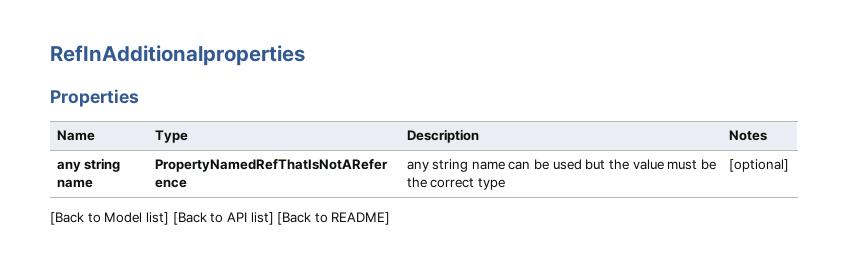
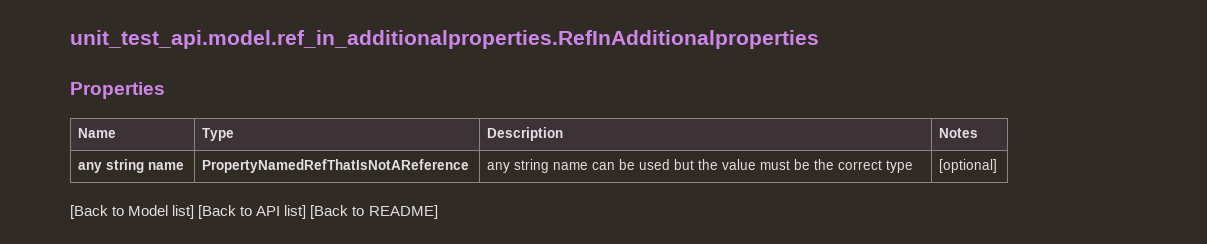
- RefInAdditionalproperties
+ unit_test_api.model.ref_in_additionalproperties.RefInAdditionalproperties

